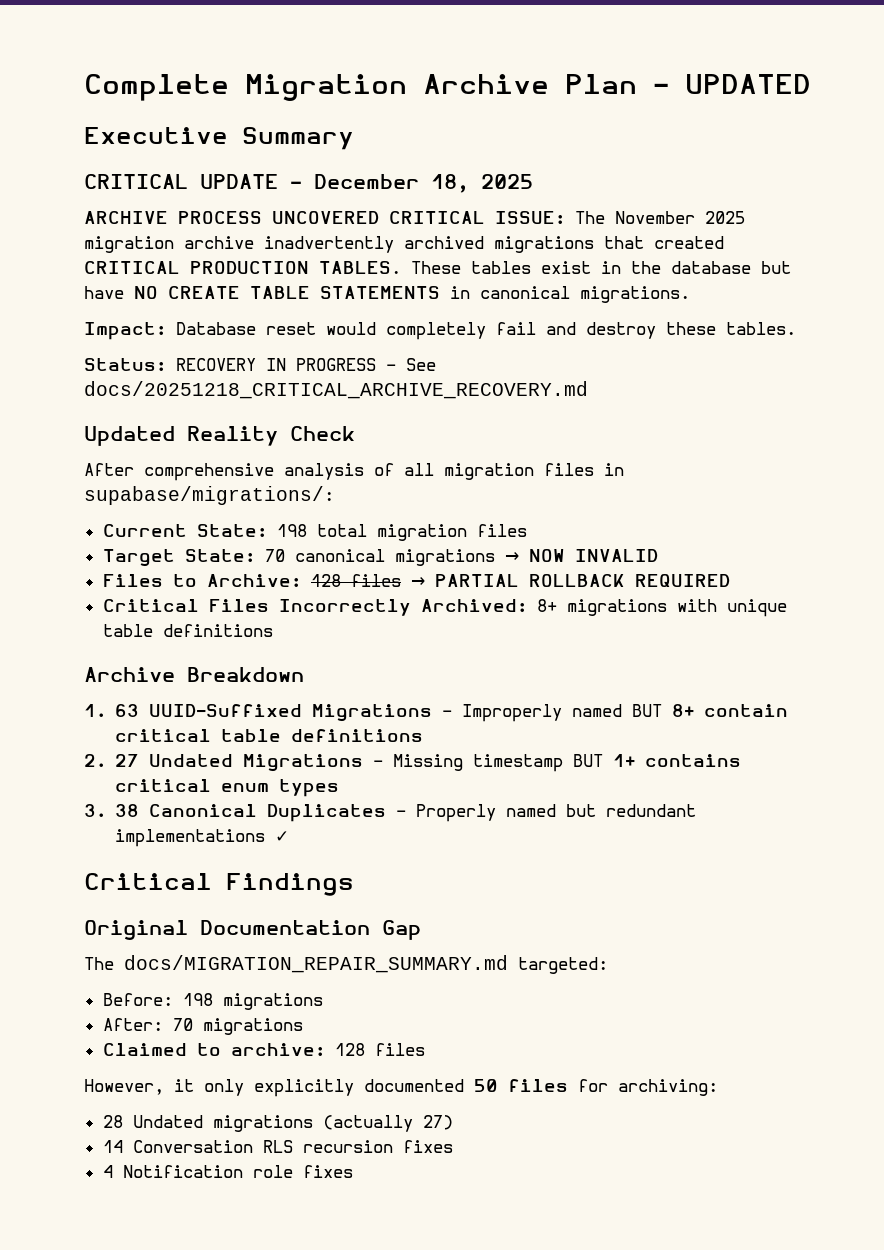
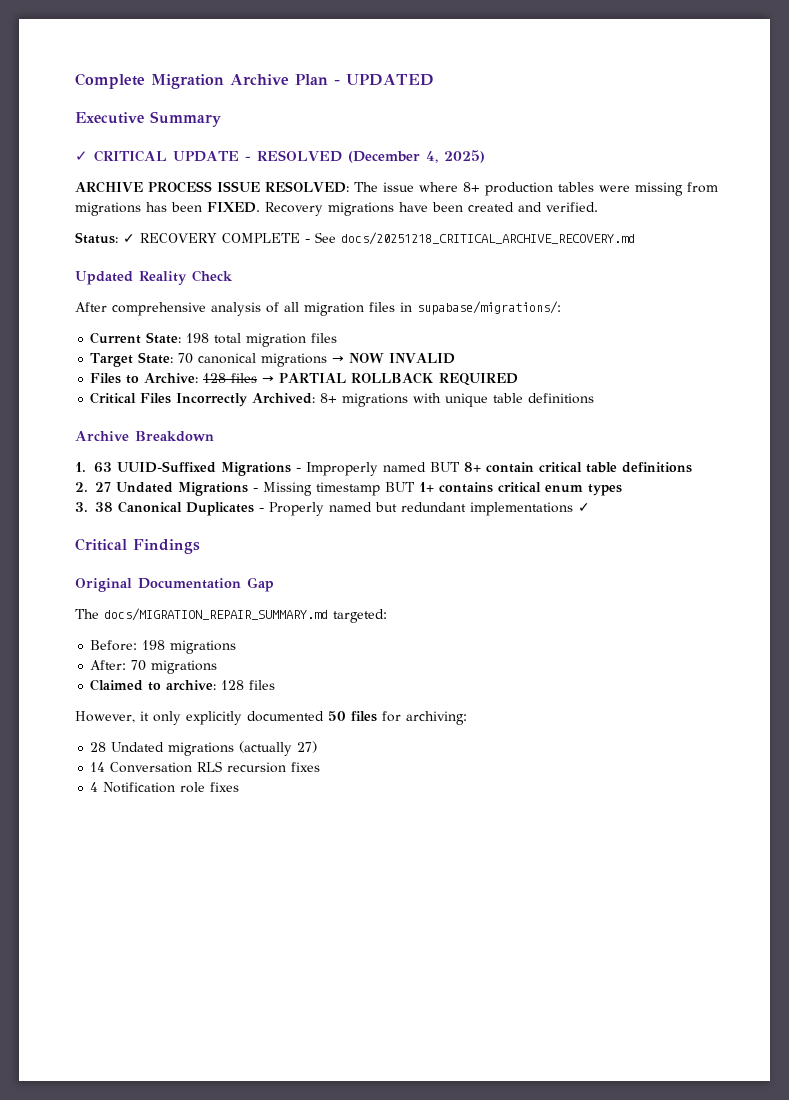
- CRITICAL UPDATE - December 18, 2025
- ARCHIVE PROCESS UNCOVERED CRITICAL ISSUE: The November 2025 migration archive inadvertently archived migrations that created CRITICAL PRODUCTION TABLES. These tables exist in the database but have NO CREATE TABLE STATEMENTS in canonical migrations.
- Impact: Database reset would completely fail and destroy these tables.
- Status: RECOVERY IN PROGRESS - See docs/20251218_CRITICAL_ARCHIVE_RECOVERY.md
+ ✓ CRITICAL UPDATE - RESOLVED (December 4, 2025)
+ ARCHIVE PROCESS ISSUE RESOLVED: The issue where 8+ production tables were missing from migrations has been FIXED. Recovery migrations have been created and verified.
+ Status: ✓ RECOVERY COMPLETE - See docs/20251218_CRITICAL_ARCHIVE_RECOVERY.md

